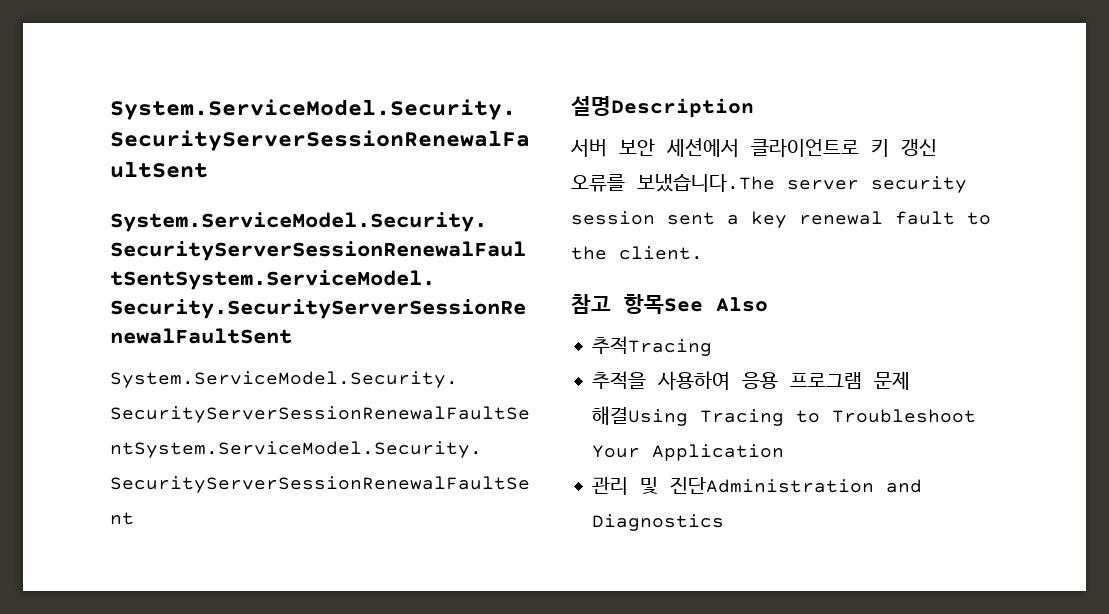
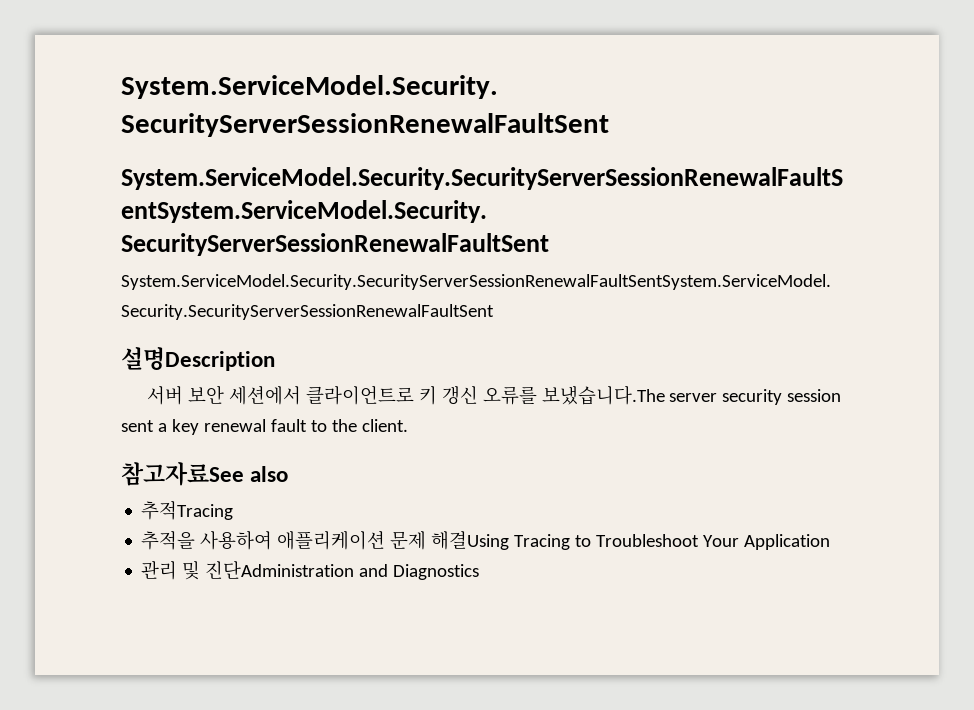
- 참고 항목See Also
+ 참고자료See also
- 추적을 사용하여 응용 프로그램 문제 해결Using Tracing to Troubleshoot Your Application
+ 추적을 사용하여 애플리케이션 문제 해결Using Tracing to Troubleshoot Your Application

